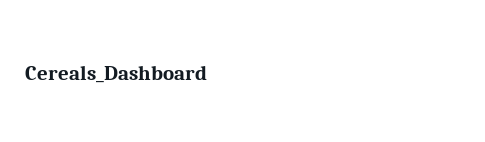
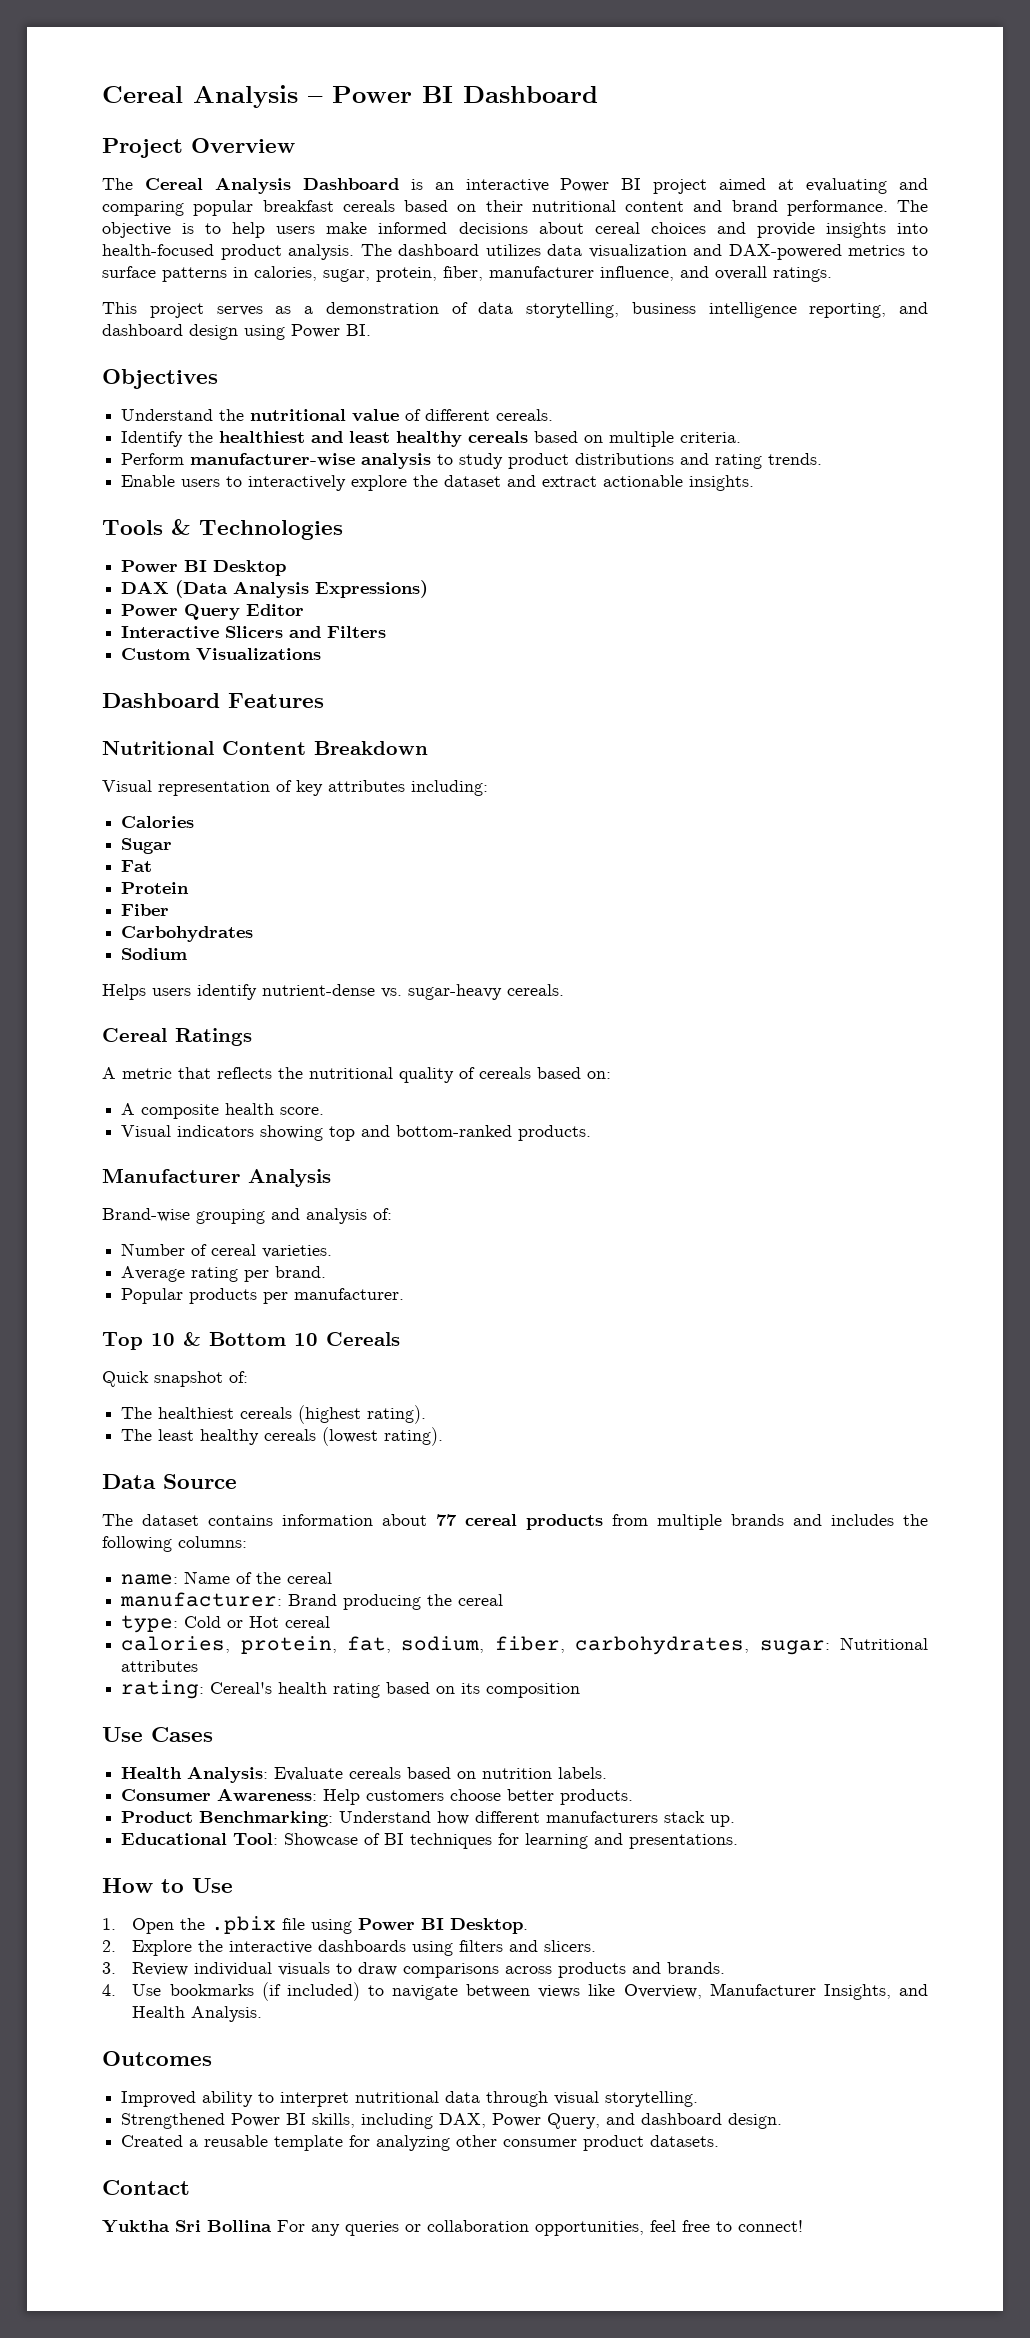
- Cereals_Dashboard
+ Cereal Analysis – Power BI Dashboard
+ Project Overview
+ The Cereal Analysis Dashboard is an interactive Power BI project aimed at evaluating and comparing popular breakfast cereals based on their nutritional content and brand performance. The objective is to help users make informed decisions about cereal choices and provide insights into health-focused product analysis. The dashboard utilizes data visualization and DAX-powered metrics to surface patterns in calories, sugar, protein, fiber, manufacturer influence, and overall ratings.
+ This project serves as a demonstration of data storytelling, business intelligence reporting, and dashboard design using Power BI.
+ Objectives
+ Understand the nutritional value of different cereals.
+ Identify the healthiest and least healthy cereals based on multiple criteria.
+ Perform manufacturer-wise analysis to study product distributions and rating trends.
+ Enable users to interactively explore the dataset and extract actionable insights.
+ Tools & Technologies
+ Power BI Desktop
+ DAX (Data Analysis Expressions)
+ Power Query Editor
+ Interactive Slicers and Filters
+ Custom Visualizations
+ Dashboard Features
+ Nutritional Content Breakdown
+ Visual representation of key attributes including:
+ Calories
+ Sugar
+ Fat
+ Protein
+ Fiber
+ Carbohydrates
+ Sodium
+ Helps users identify nutrient-dense vs. sugar-heavy cereals.
+ Cereal Ratings
+ A metric that reflects the nutritional quality of cereals based on:
+ A composite health score.
+ Visual indicators showing top and bottom-ranked products.
+ Manufacturer Analysis
+ Brand-wise grouping and analysis of:
+ Number of cereal varieties.
+ Average rating per brand.
+ Popular products per manufacturer.
+ Top 10 & Bottom 10 Cereals
+ Quick snapshot of:
+ The healthiest cereals (highest rating).
+ The least healthy cereals (lowest rating).
+ Data Source
+ The dataset contains information about 77 cereal products from multiple brands and includes the following columns:
+ name: Name of the cereal
+ manufacturer: Brand producing the cereal
+ type: Cold or Hot cereal
+ calories, protein, fat, sodium, fiber, carbohydrates, sugar: Nutritional attributes
+ rating: Cereal's health rating based on its composition
+ Use Cases
+ Health Analysis: Evaluate cereals based on nutrition labels.
+ Consumer Awareness: Help customers choose better products.
+ Product Benchmarking: Understand how different manufacturers stack up.
+ Educational Tool: Showcase of BI techniques for learning and presentations.
+ How to Use
+ 1. Open the .pbix file using Power BI Desktop.
+ 2. Explore the interactive dashboards using filters and slicers.
+ 3. Review individual visuals to draw comparisons across products and brands.
+ 4. Use bookmarks (if included) to navigate between views like Overview, Manufacturer Insights, and Health Analysis.
+ Outcomes
+ Improved ability to interpret nutritional data through visual storytelling.
+ Strengthened Power BI skills, including DAX, Power Query, and dashboard design.
+ Created a reusable template for analyzing other consumer product datasets.
+ Contact
+ Yuktha Sri Bollina For any queries or collaboration opportunities, feel free to connect!

